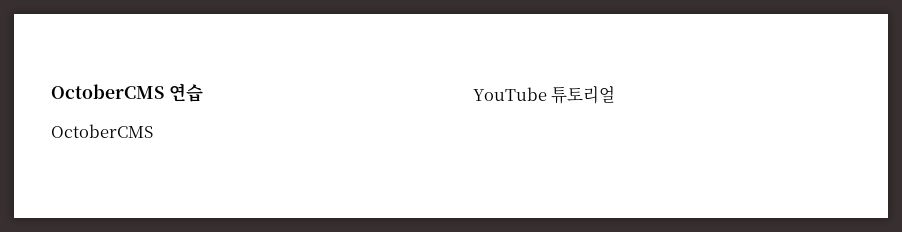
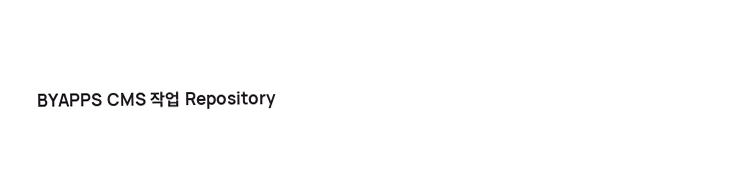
- OctoberCMS 연습
- OctoberCMS
- YouTube 튜토리얼
+ BYAPPS CMS 작업 Repository

